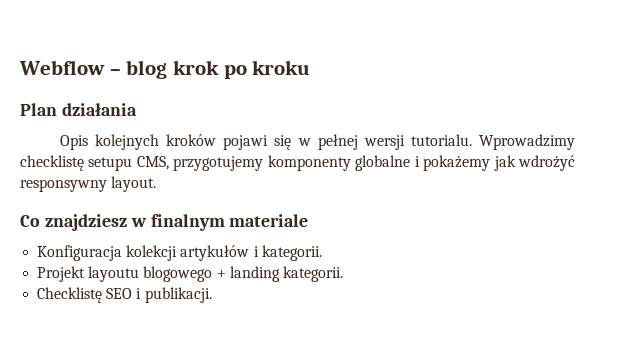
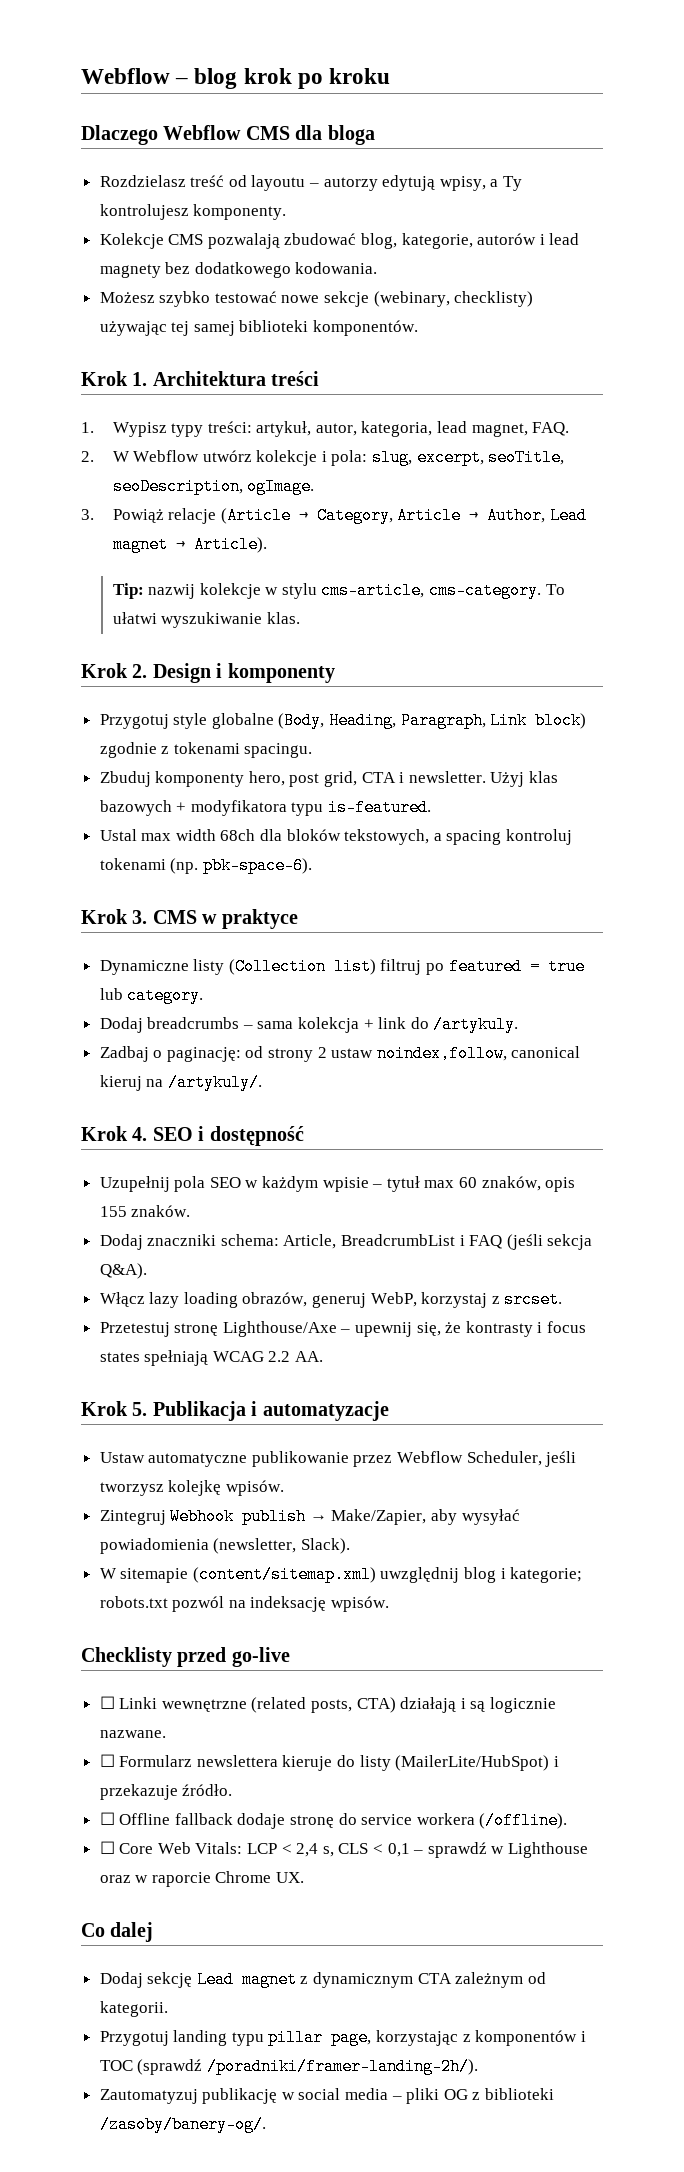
- Plan działania
- Opis kolejnych kroków pojawi się w pełnej wersji tutorialu. Wprowadzimy checklistę setupu CMS, przygotujemy komponenty globalne i pokażemy jak wdrożyć responsywny layout.
- Co znajdziesz w finalnym materiale
- Konfiguracja kolekcji artykułów i kategorii.
- Projekt layoutu blogowego + landing kategorii.
- Checklistę SEO i publikacji.
+ Dlaczego Webflow CMS dla bloga
+ Rozdzielasz treść od layoutu – autorzy edytują wpisy, a Ty kontrolujesz komponenty.
+ Kolekcje CMS pozwalają zbudować blog, kategorie, autorów i lead magnety bez dodatkowego kodowania.
+ Możesz szybko testować nowe sekcje (webinary, checklisty) używając tej samej biblioteki komponentów.
+ Krok 1. Architektura treści
+ 1. Wypisz typy treści: artykuł, autor, kategoria, lead magnet, FAQ.
+ 2. W Webflow utwórz kolekcje i pola: slug, excerpt, seoTitle, seoDescription, ogImage.
+ 3. Powiąż relacje (Article → Category, Article → Author, Lead magnet → Article).
+ Tip: nazwij kolekcje w stylu cms-article, cms-category. To ułatwi wyszukiwanie klas.
+ Krok 2. Design i komponenty
+ Przygotuj style globalne (Body, Heading, Paragraph, Link block) zgodnie z tokenami spacingu.
+ Zbuduj komponenty hero, post grid, CTA i newsletter. Użyj klas bazowych + modyfikatora typu is-featured.
+ Ustal max width 68ch dla bloków tekstowych, a spacing kontroluj tokenami (np. pbk-space-6).
+ Krok 3. CMS w praktyce
+ Dynamiczne listy (Collection list) filtruj po featured = true lub category.
+ Dodaj breadcrumbs – sama kolekcja + link do /artykuly.
+ Zadbaj o paginację: od strony 2 ustaw noindex,follow, canonical kieruj na /artykuly/.
+ Krok 4. SEO i dostępność
+ Uzupełnij pola SEO w każdym wpisie – tytuł max 60 znaków, opis 155 znaków.
+ Dodaj znaczniki schema: Article, BreadcrumbList i FAQ (jeśli sekcja Q&A).
+ Włącz lazy loading obrazów, generuj WebP, korzystaj z srcset.
+ Przetestuj stronę Lighthouse/Axe – upewnij się, że kontrasty i focus states spełniają WCAG 2.2 AA.
+ Krok 5. Publikacja i automatyzacje
+ Ustaw automatyczne publikowanie przez Webflow Scheduler, jeśli tworzysz kolejkę wpisów.
+ Zintegruj Webhook publish → Make/Zapier, aby wysyłać powiadomienia (newsletter, Slack).
+ W sitemapie (content/sitemap.xml) uwzględnij blog i kategorie; robots.txt pozwól na indeksację wpisów.
+ Checklisty przed go-live
+ ☐ Linki wewnętrzne (related posts, CTA) działają i są logicznie nazwane.
+ ☐ Formularz newslettera kieruje do listy (MailerLite/HubSpot) i przekazuje źródło.
+ ☐ Offline fallback dodaje stronę do service workera (/offline).
+ ☐ Core Web Vitals: LCP < 2,4 s, CLS < 0,1 – sprawdź w Lighthouse oraz w raporcie Chrome UX.
+ Co dalej
+ Dodaj sekcję Lead magnet z dynamicznym CTA zależnym od kategorii.
+ Przygotuj landing typu pillar page, korzystając z komponentów i TOC (sprawdź /poradniki/framer-landing-2h/).
+ Zautomatyzuj publikację w social media – pliki OG z biblioteki /zasoby/banery-og/.

